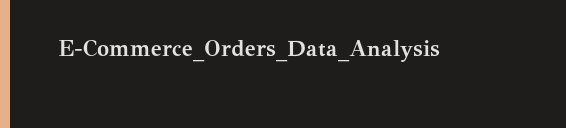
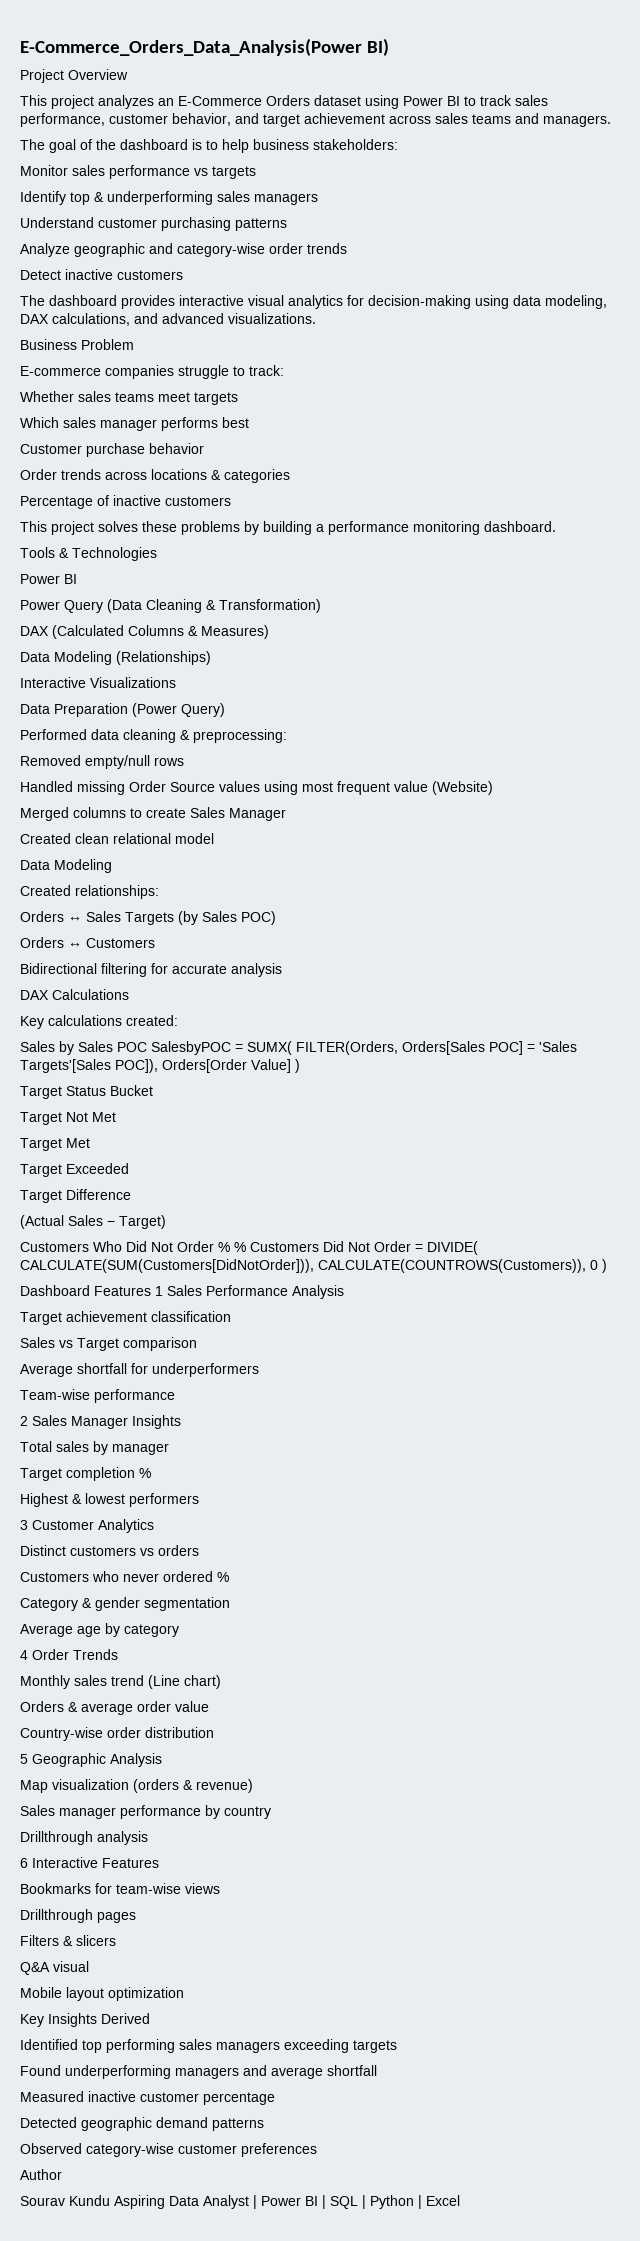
- E-Commerce_Orders_Data_Analysis
+ E-Commerce_Orders_Data_Analysis(Power BI)
+ Project Overview
+ This project analyzes an E-Commerce Orders dataset using Power BI to track sales performance, customer behavior, and target achievement across sales teams and managers.
+ The goal of the dashboard is to help business stakeholders:
+ Monitor sales performance vs targets
+ Identify top & underperforming sales managers
+ Understand customer purchasing patterns
+ Analyze geographic and category-wise order trends
+ Detect inactive customers
+ The dashboard provides interactive visual analytics for decision-making using data modeling, DAX calculations, and advanced visualizations.
+ Business Problem
+ E-commerce companies struggle to track:
+ Whether sales teams meet targets
+ Which sales manager performs best
+ Customer purchase behavior
+ Order trends across locations & categories
+ Percentage of inactive customers
+ This project solves these problems by building a performance monitoring dashboard.
+ Tools & Technologies
+ Power BI
+ Power Query (Data Cleaning & Transformation)
+ DAX (Calculated Columns & Measures)
+ Data Modeling (Relationships)
+ Interactive Visualizations
+ Data Preparation (Power Query)
+ Performed data cleaning & preprocessing:
+ Removed empty/null rows
+ Handled missing Order Source values using most frequent value (Website)
+ Merged columns to create Sales Manager
+ Created clean relational model
+ Data Modeling
+ Created relationships:
+ Orders ↔ Sales Targets (by Sales POC)
+ Orders ↔ Customers
+ Bidirectional filtering for accurate analysis
+ DAX Calculations
+ Key calculations created:
+ Sales by Sales POC SalesbyPOC = SUMX( FILTER(Orders, Orders[Sales POC] = 'Sales Targets'[Sales POC]), Orders[Order Value] )
+ Target Status Bucket
+ Target Not Met
+ Target Met
+ Target Exceeded
+ Target Difference
+ (Actual Sales − Target)
+ Customers Who Did Not Order % % Customers Did Not Order = DIVIDE( CALCULATE(SUM(Customers[DidNotOrder])), CALCULATE(COUNTROWS(Customers)), 0 )
+ Dashboard Features 1 Sales Performance Analysis
+ Target achievement classification
+ Sales vs Target comparison
+ Average shortfall for underperformers
+ Team-wise performance
+ 2 Sales Manager Insights
+ Total sales by manager
+ Target completion %
+ Highest & lowest performers
+ 3 Customer Analytics
+ Distinct customers vs orders
+ Customers who never ordered %
+ Category & gender segmentation
+ Average age by category
+ 4 Order Trends
+ Monthly sales trend (Line chart)
+ Orders & average order value
+ Country-wise order distribution
+ 5 Geographic Analysis
+ Map visualization (orders & revenue)
+ Sales manager performance by country
+ Drillthrough analysis
+ 6 Interactive Features
+ Bookmarks for team-wise views
+ Drillthrough pages
+ Filters & slicers
+ Q&A visual
+ Mobile layout optimization
+ Key Insights Derived
+ Identified top performing sales managers exceeding targets
+ Found underperforming managers and average shortfall
+ Measured inactive customer percentage
+ Detected geographic demand patterns
+ Observed category-wise customer preferences
+ Author
+ Sourav Kundu Aspiring Data Analyst | Power BI | SQL | Python | Excel

